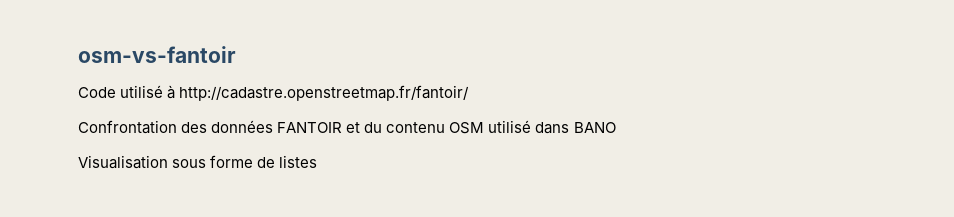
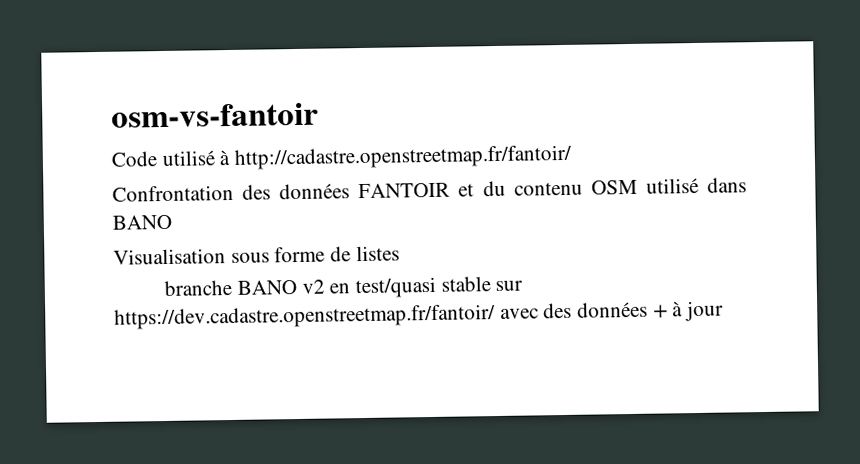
+ branche BANO v2 en test/quasi stable sur https://dev.cadastre.openstreetmap.fr/fantoir/ avec des données + à jour

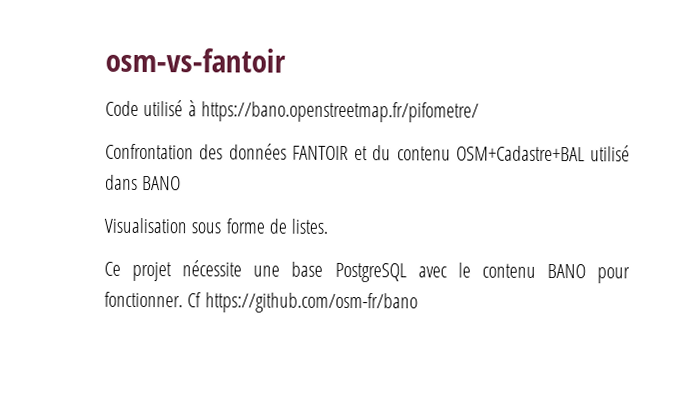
- Code utilisé à http://cadastre.openstreetmap.fr/fantoir/
+ Code utilisé à https://bano.openstreetmap.fr/pifometre/
- Confrontation des données FANTOIR et du contenu OSM utilisé dans BANO
+ Confrontation des données FANTOIR et du contenu OSM+Cadastre+BAL utilisé dans BANO
- Visualisation sous forme de listes
- branche BANO v2 en test/quasi stable sur https://dev.cadastre.openstreetmap.fr/fantoir/ avec des données + à jour
+ Visualisation sous forme de listes.
+ Ce projet nécessite une base PostgreSQL avec le contenu BANO pour fonctionner. Cf https://github.com/osm-fr/bano

